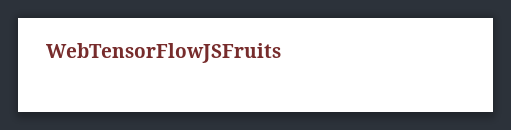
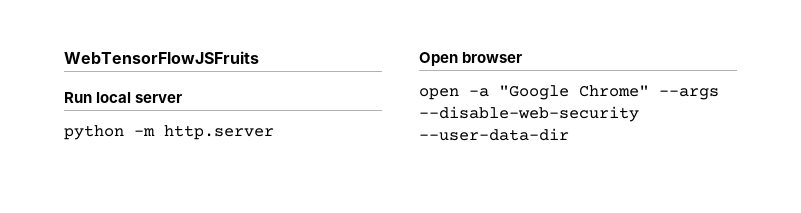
+ Run local server
+ python -m http.server
+ Open browser
+ open -a "Google Chrome" --args --disable-web-security --user-data-dir

